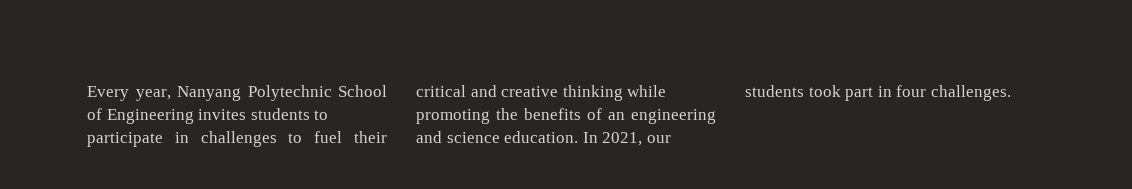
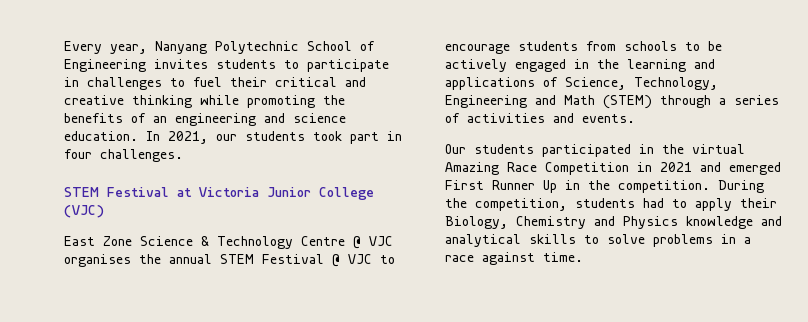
+ STEM Festival at Victoria Junior College (VJC)
+ East Zone Science & Technology Centre @ VJC organises the annual STEM Festival @ VJC to encourage students from schools to be actively engaged in the learning and applications of Science, Technology, Engineering and Math (STEM) through a series of activities and events.
+ Our students participated in the virtual Amazing Race Competition in 2021 and emerged First Runner Up in the competition. During the competition, students had to apply their Biology, Chemistry and Physics knowledge and analytical skills to solve problems in a race against time.

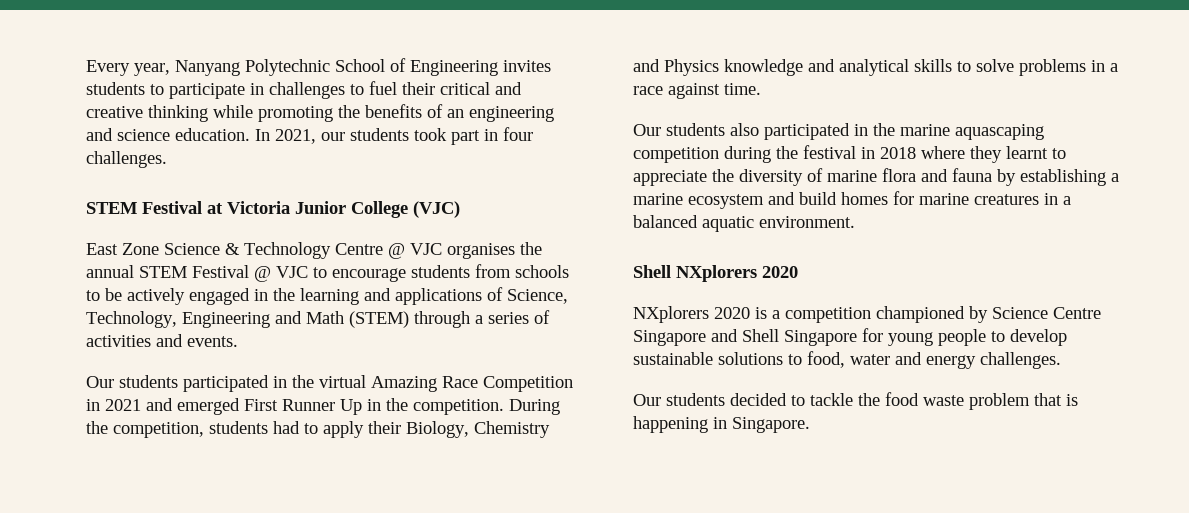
+ Our students also participated in the marine aquascaping competition during the festival in 2018 where they learnt to appreciate the diversity of marine flora and fauna by establishing a marine ecosystem and build homes for marine creatures in a balanced aquatic environment.
+ Shell NXplorers 2020
+ NXplorers 2020 is a competition championed by Science Centre Singapore and Shell Singapore for young people to develop sustainable solutions to food, water and energy challenges.
+ Our students decided to tackle the food waste problem that is happening in Singapore.

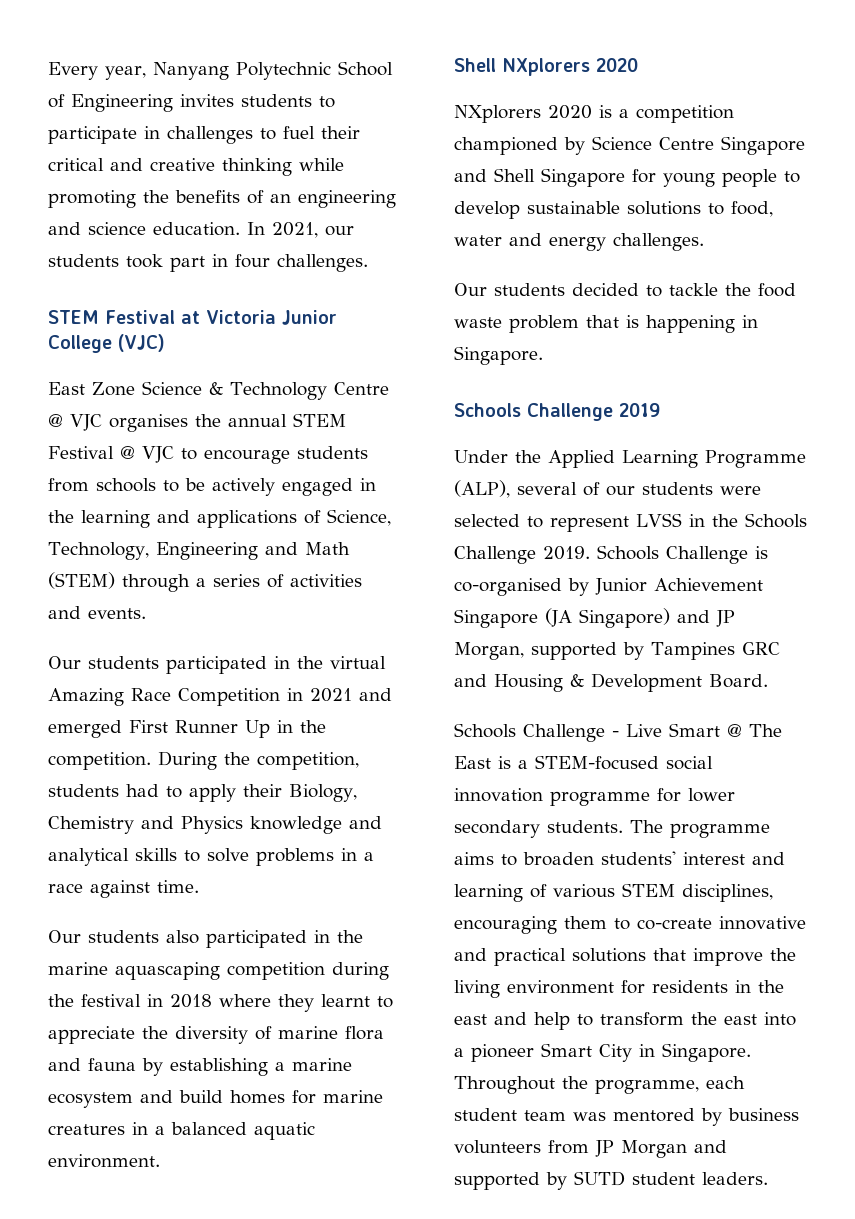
+ Schools Challenge 2019
+ Under the Applied Learning Programme (ALP), several of our students were selected to represent LVSS in the Schools Challenge 2019. Schools Challenge is co-organised by Junior Achievement Singapore (JA Singapore) and JP Morgan, supported by Tampines GRC and Housing & Development Board.
+ Schools Challenge - Live Smart @ The East is a STEM-focused social innovation programme for lower secondary students. The programme aims to broaden students' interest and learning of various STEM disciplines, encouraging them to co-create innovative and practical solutions that improve the living environment for residents in the east and help to transform the east into a pioneer Smart City in Singapore. Throughout the programme, each student team was mentored by business volunteers from JP Morgan and supported by SUTD student leaders.

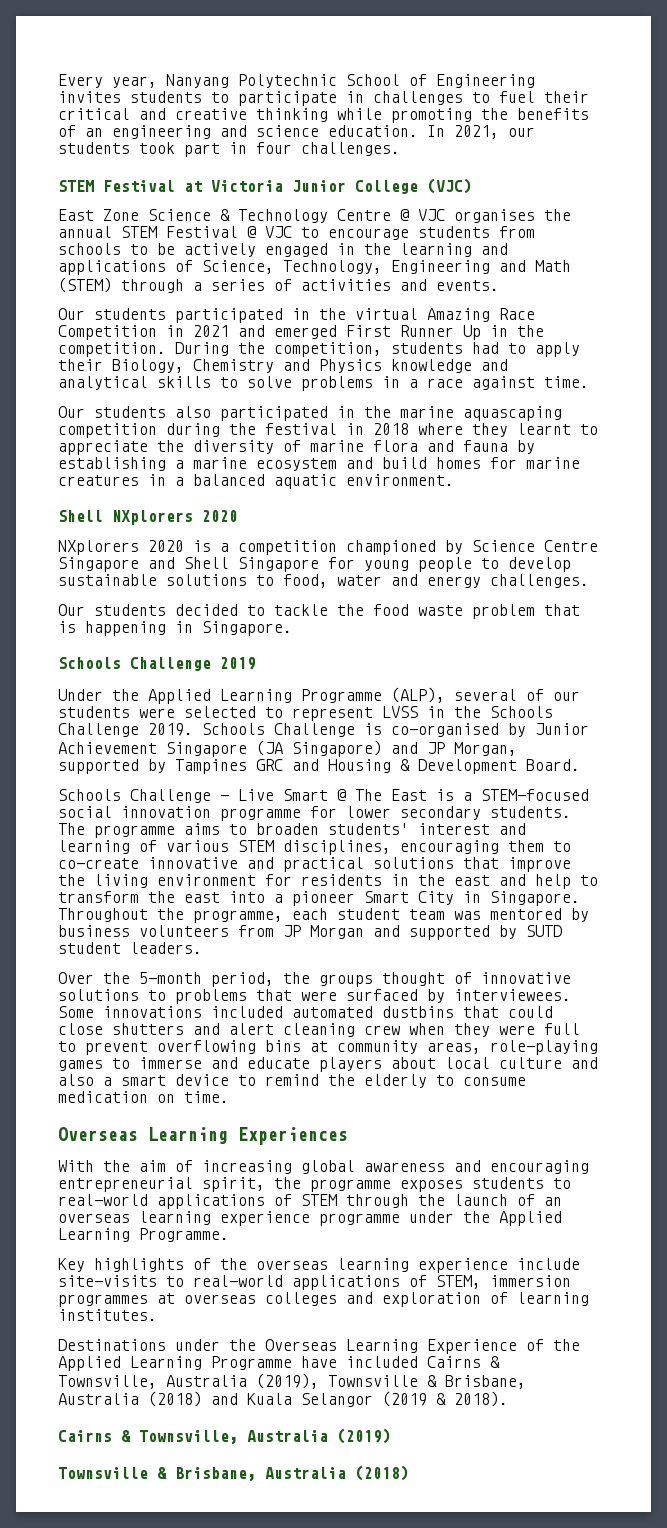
+ Over the 5-month period, the groups thought of innovative solutions to problems that were surfaced by interviewees. Some innovations included automated dustbins that could close shutters and alert cleaning crew when they were full to prevent overflowing bins at community areas, role-playing games to immerse and educate players about local culture and also a smart device to remind the elderly to consume medication on time.
+ Overseas Learning Experiences
+ With the aim of increasing global awareness and encouraging entrepreneurial spirit, the programme exposes students to real-world applications of STEM through the launch of an overseas learning experience programme under the Applied Learning Programme.
+ Key highlights of the overseas learning experience include site-visits to real-world applications of STEM, immersion programmes at overseas colleges and exploration of learning institutes.
+ Destinations under the Overseas Learning Experience of the Applied Learning Programme have included Cairns & Townsville, Australia (2019), Townsville & Brisbane, Australia (2018) and Kuala Selangor (2019 & 2018).
+ Cairns & Townsville, Australia (2019)
+ Townsville & Brisbane, Australia (2018)

